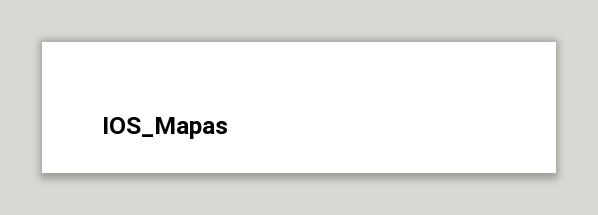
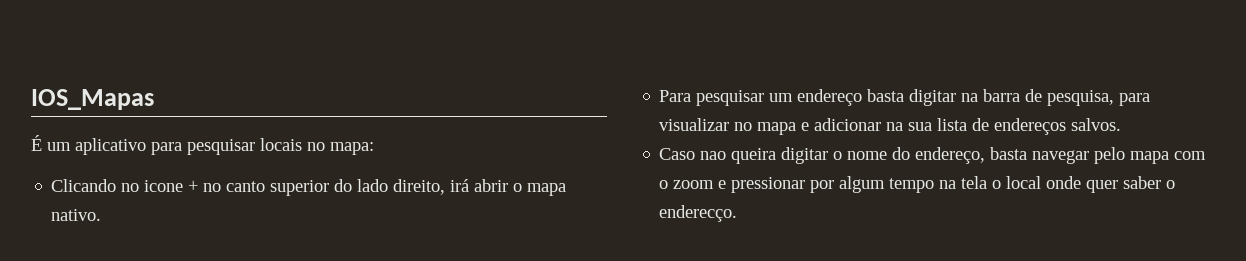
+ É um aplicativo para pesquisar locais no mapa:
+ Clicando no icone + no canto superior do lado direito, irá abrir o mapa nativo.
+ Para pesquisar um endereço basta digitar na barra de pesquisa, para visualizar no mapa e adicionar na sua lista de endereços salvos.
+ Caso nao queira digitar o nome do endereço, basta navegar pelo mapa com o zoom e pressionar por algum tempo na tela o local onde quer saber o enderecço.

